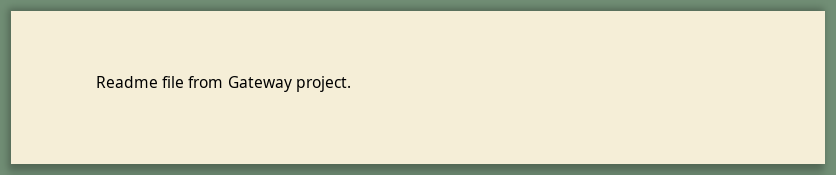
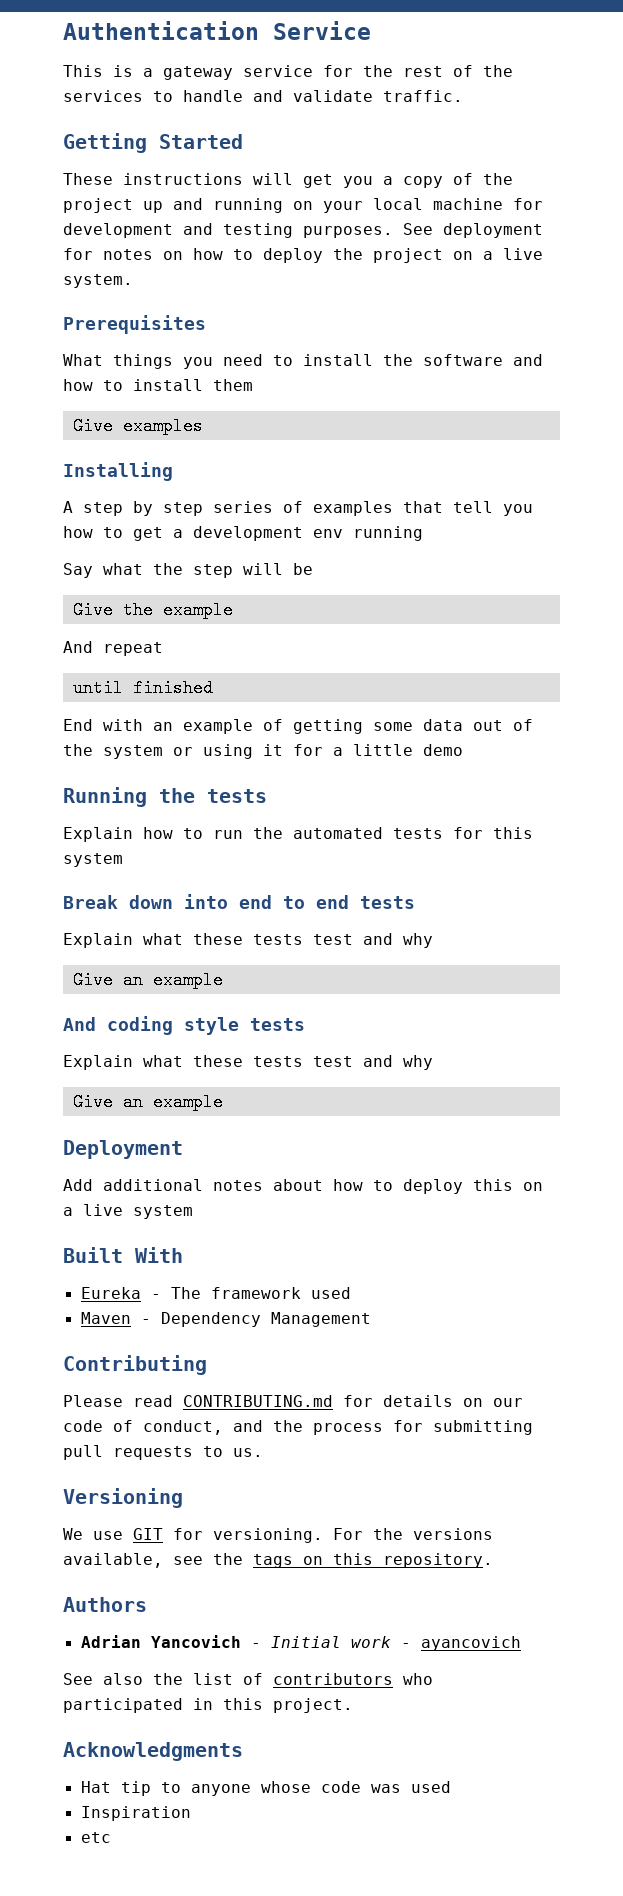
- Readme file from Gateway project.
+ Authentication Service
+ This is a gateway service for the rest of the services to handle and validate traffic.
+ Getting Started
+ These instructions will get you a copy of the project up and running on your local machine for development and testing purposes. See deployment for notes on how to deploy the project on a live system.
+ Prerequisites
+ What things you need to install the software and how to install them
+ Give examples
+ Installing
+ A step by step series of examples that tell you how to get a development env running
+ Say what the step will be
+ Give the example
+ And repeat
+ until finished
+ End with an example of getting some data out of the system or using it for a little demo
+ Running the tests
+ Explain how to run the automated tests for this system
+ Break down into end to end tests
+ Explain what these tests test and why
+ Give an example
+ And coding style tests
+ Explain what these tests test and why
+ Give an example
+ Deployment
+ Add additional notes about how to deploy this on a live system
+ Built With
+ Eureka - The framework used
+ Maven - Dependency Management
+ Contributing
+ Please read CONTRIBUTING.md for details on our code of conduct, and the process for submitting pull requests to us.
+ Versioning
+ We use GIT for versioning. For the versions available, see the tags on this repository.
+ Authors
+ Adrian Yancovich - Initial work - ayancovich
+ See also the list of contributors who participated in this project.
+ Acknowledgments
+ Hat tip to anyone whose code was used
+ Inspiration
+ etc

